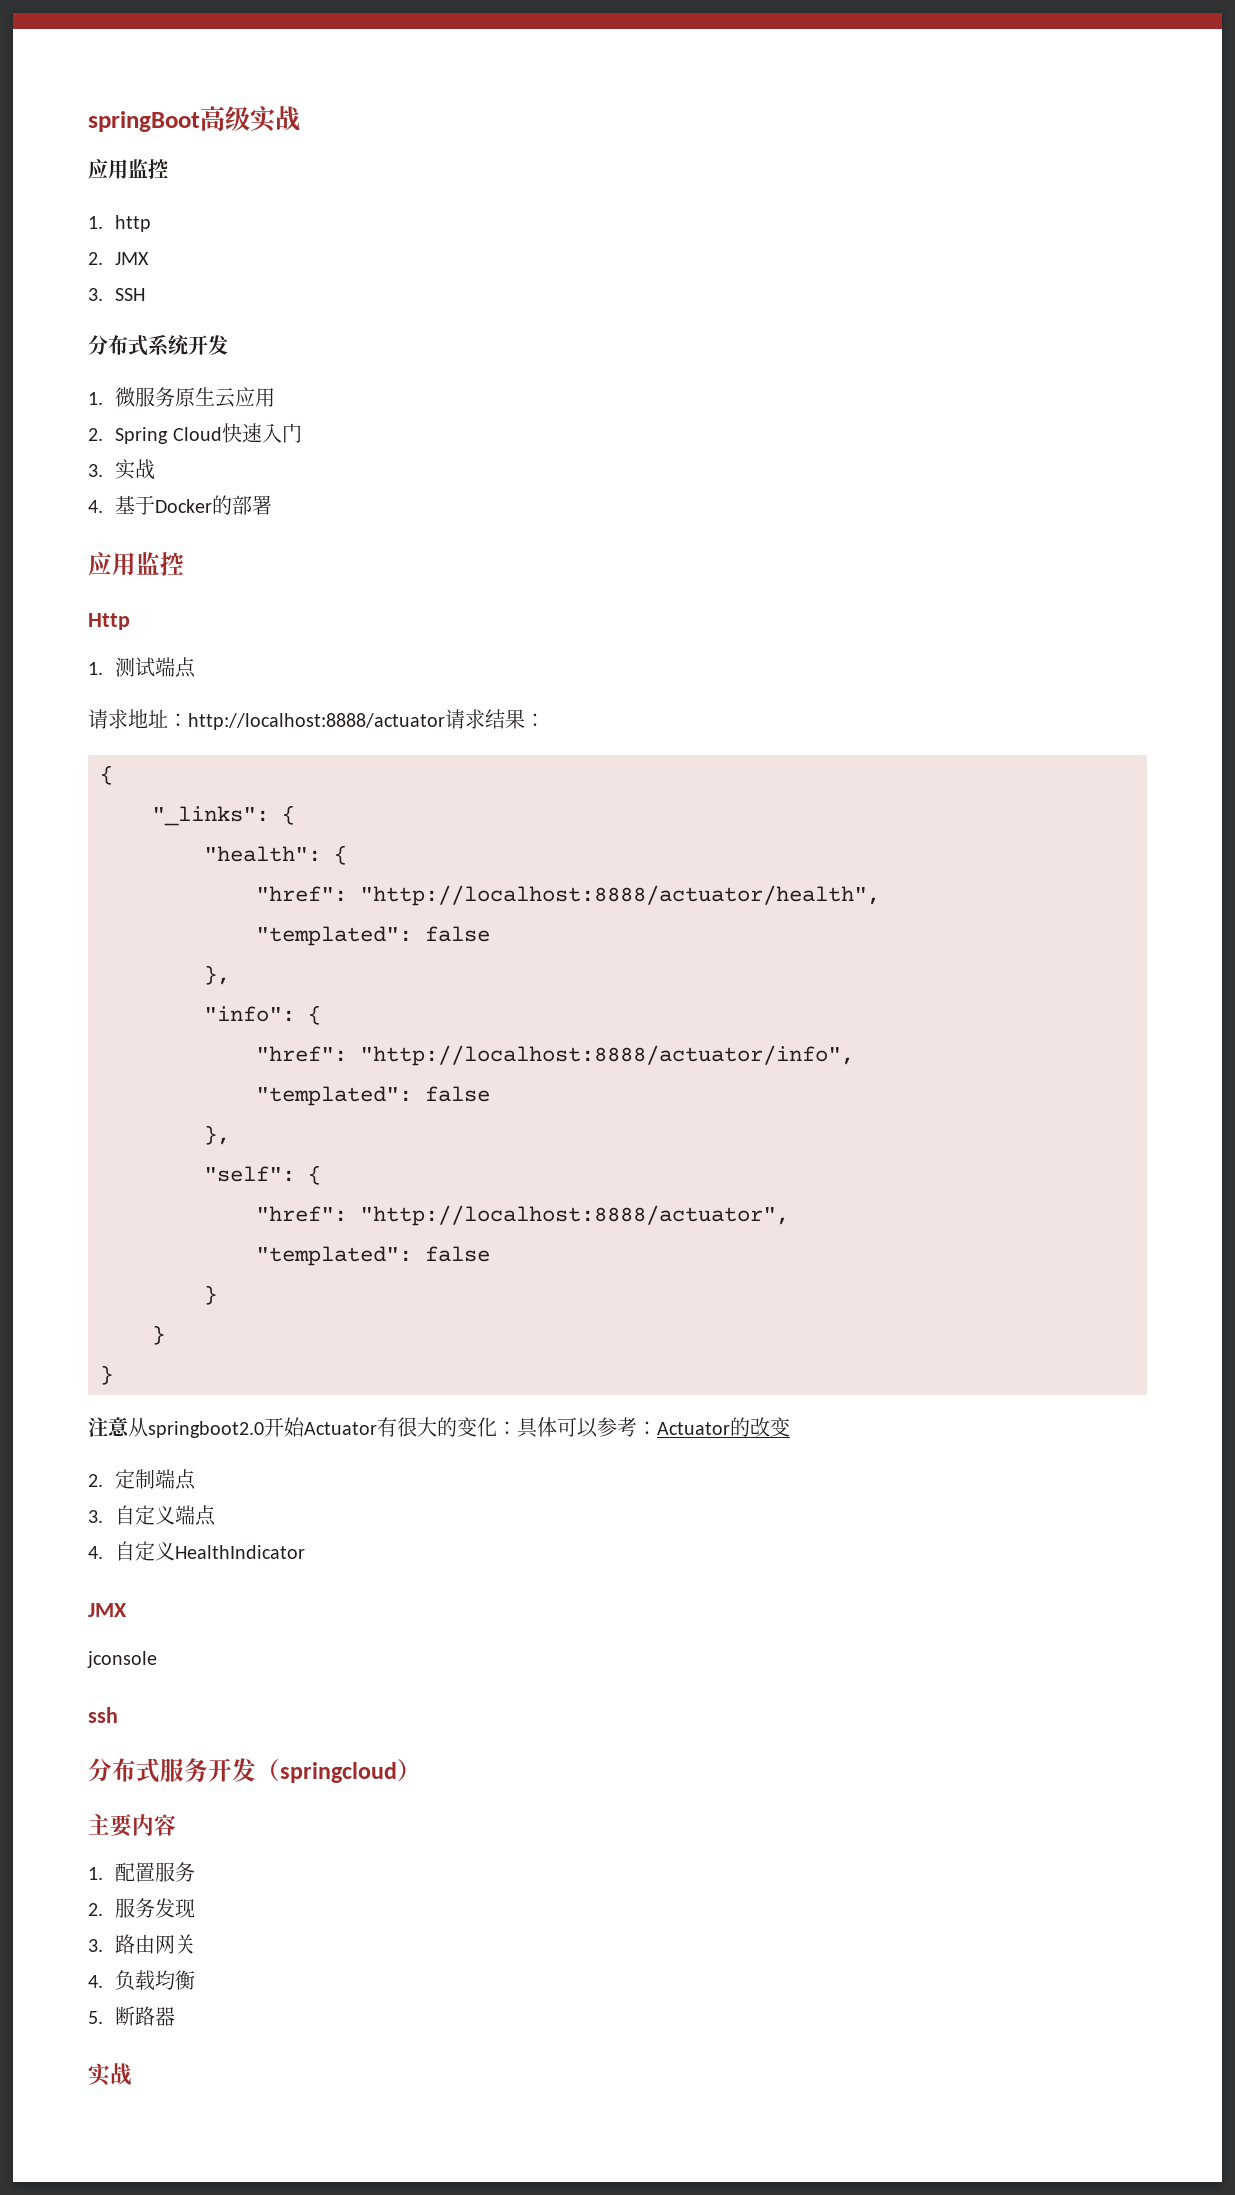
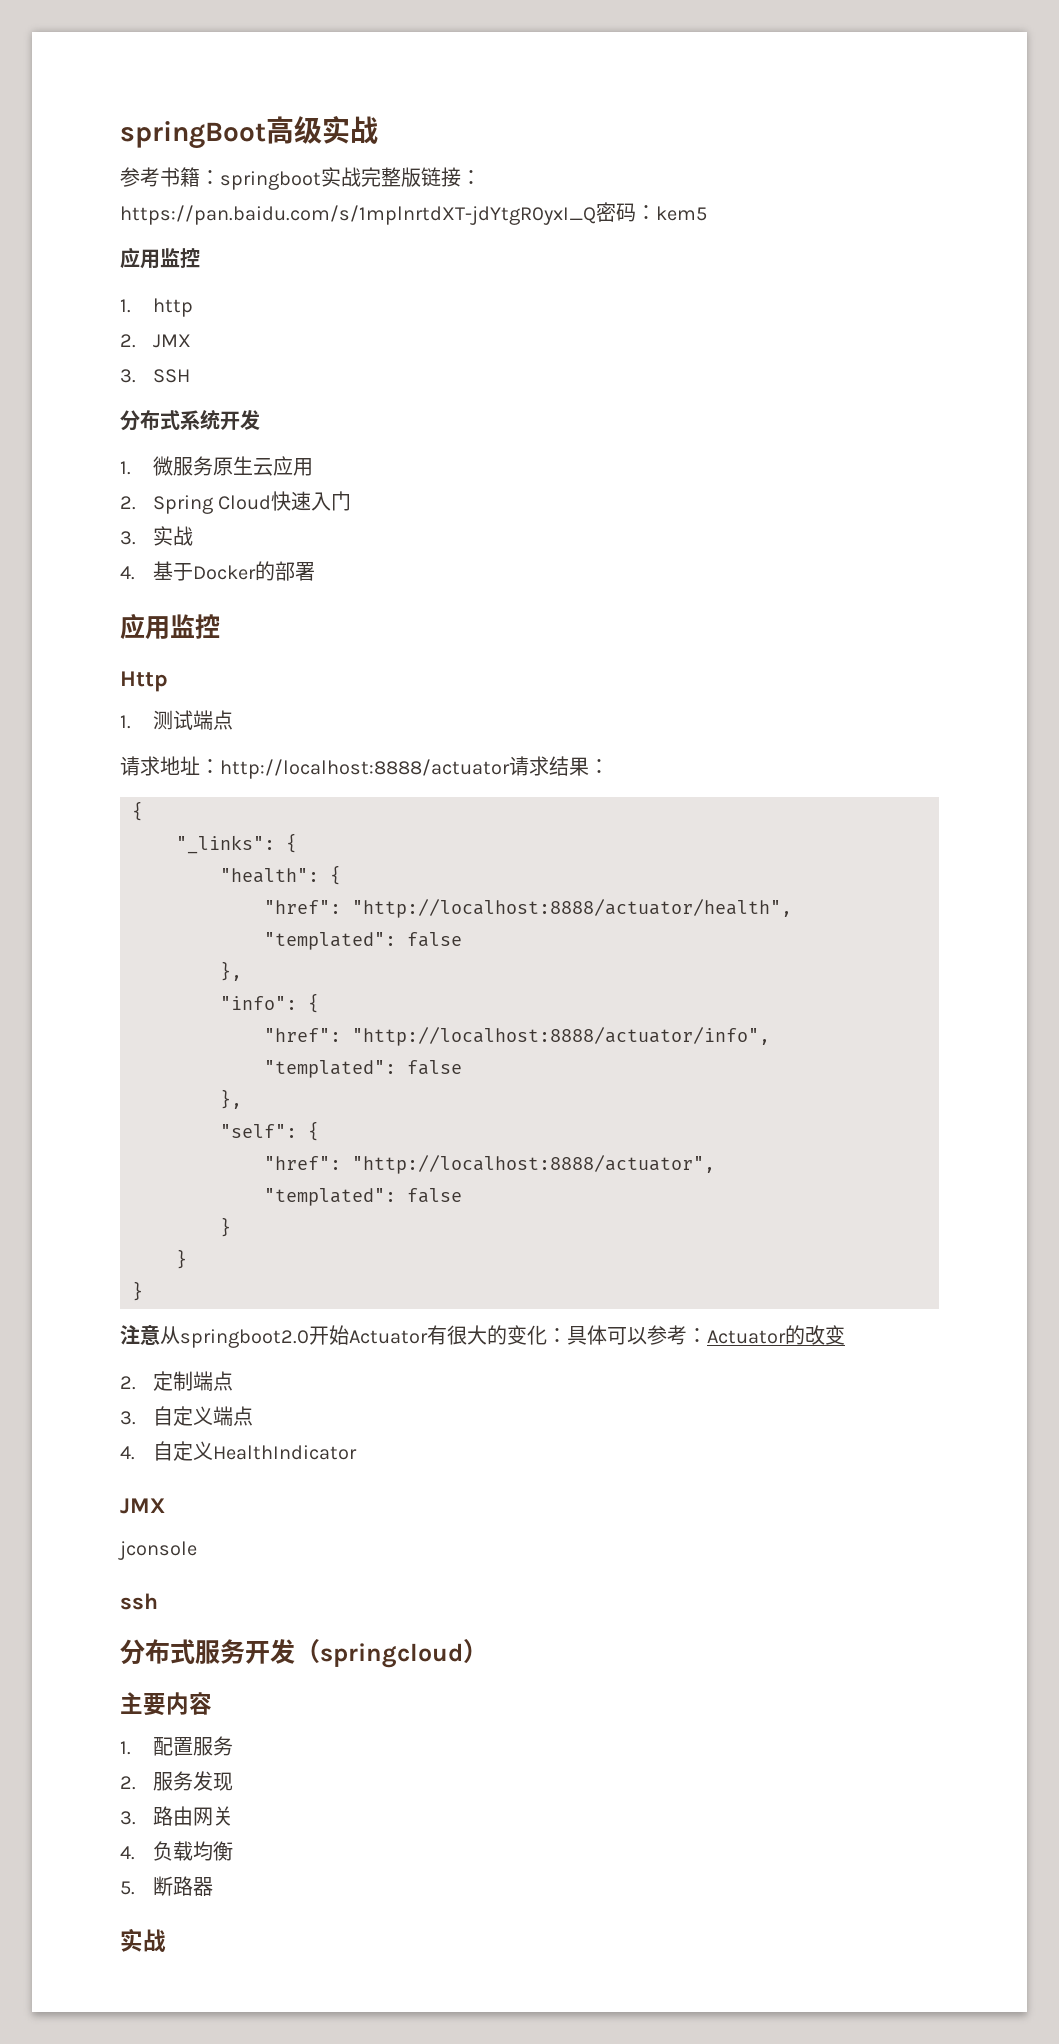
+ 参考书籍：springboot实战完整版链接：https://pan.baidu.com/s/1mplnrtdXT-jdYtgR0yxI_Q密码：kem5

